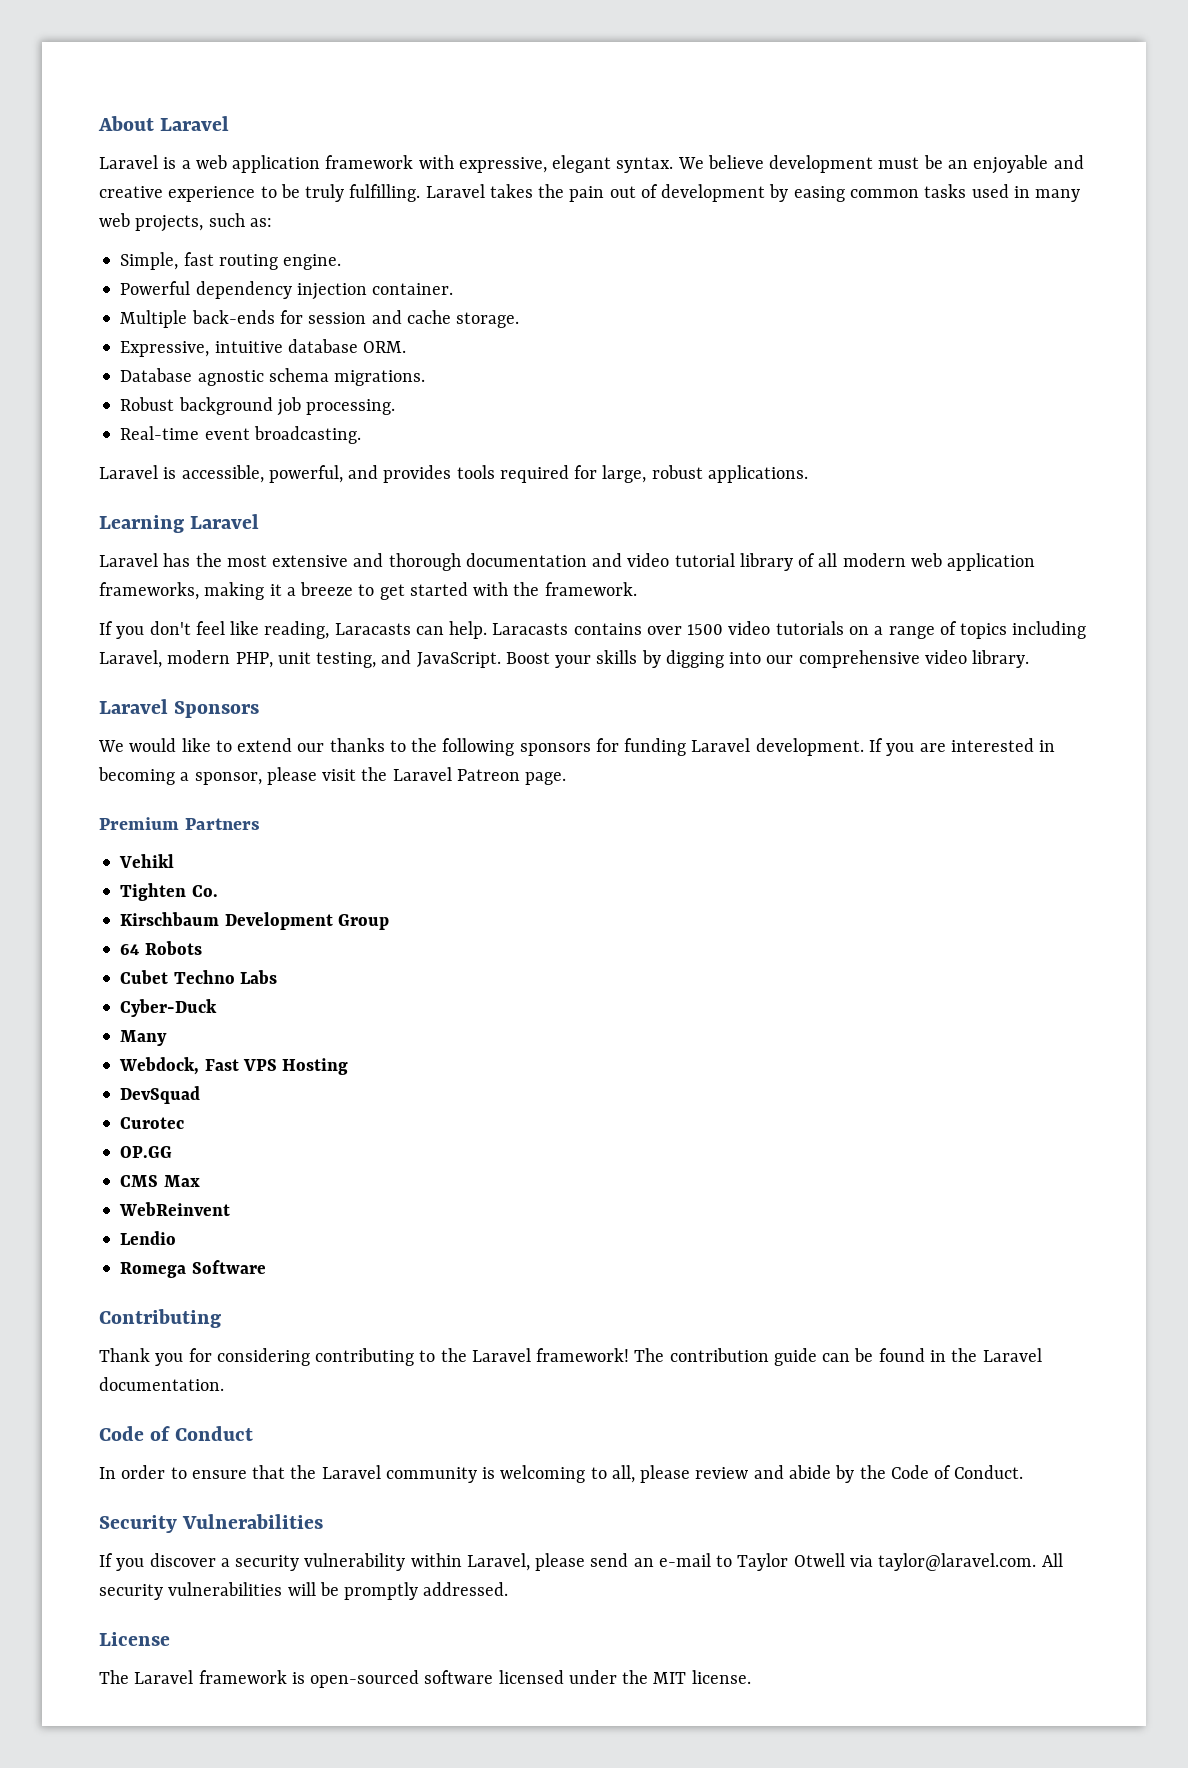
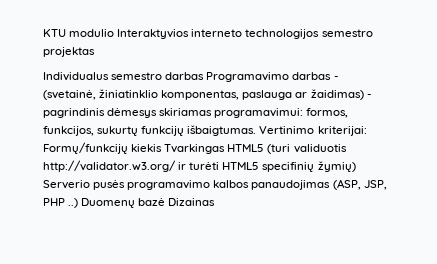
- About Laravel
- Laravel is a web application framework with expressive, elegant syntax. We believe development must be an enjoyable and creative experience to be truly fulfilling. Laravel takes the pain out of development by easing common tasks used in many web projects, such as:
- Simple, fast routing engine.
- Powerful dependency injection container.
- Multiple back-ends for session and cache storage.
- Expressive, intuitive database ORM.
- Database agnostic schema migrations.
- Robust background job processing.
- Real-time event broadcasting.
- Laravel is accessible, powerful, and provides tools required for large, robust applications.
- Learning Laravel
- Laravel has the most extensive and thorough documentation and video tutorial library of all modern web application frameworks, making it a breeze to get started with the framework.
- If you don't feel like reading, Laracasts can help. Laracasts contains over 1500 video tutorials on a range of topics including Laravel, modern PHP, unit testing, and JavaScript. Boost your skills by digging into our comprehensive video library.
- Laravel Sponsors
- We would like to extend our thanks to the following sponsors for funding Laravel development. If you are interested in becoming a sponsor, please visit the Laravel Patreon page.
- Premium Partners
- Vehikl
- Tighten Co.
- Kirschbaum Development Group
- 64 Robots
- Cubet Techno Labs
- Cyber-Duck
- Many
- Webdock, Fast VPS Hosting
- DevSquad
- Curotec
- OP.GG
- CMS Max
- WebReinvent
- Lendio
- Romega Software
- Contributing
- Thank you for considering contributing to the Laravel framework! The contribution guide can be found in the Laravel documentation.
- Code of Conduct
- In order to ensure that the Laravel community is welcoming to all, please review and abide by the Code of Conduct.
- Security Vulnerabilities
- If you discover a security vulnerability within Laravel, please send an e-mail to Taylor Otwell via taylor@laravel.com. All security vulnerabilities will be promptly addressed.
- License
- The Laravel framework is open-sourced software licensed under the MIT license.
+ KTU modulio Interaktyvios interneto technologijos semestro projektas
+ Individualus semestro darbas Programavimo darbas - (svetainė, žiniatinklio komponentas, paslauga ar žaidimas) - pagrindinis dėmesys skiriamas programavimui: formos, funkcijos, sukurtų funkcijų išbaigtumas. Vertinimo kriterijai: Formų/funkcijų kiekis Tvarkingas HTML5 (turi validuotis http://validator.w3.org/ ir turėti HTML5 specifinių žymių) Serverio pusės programavimo kalbos panaudojimas (ASP, JSP, PHP ..) Duomenų bazė Dizainas

